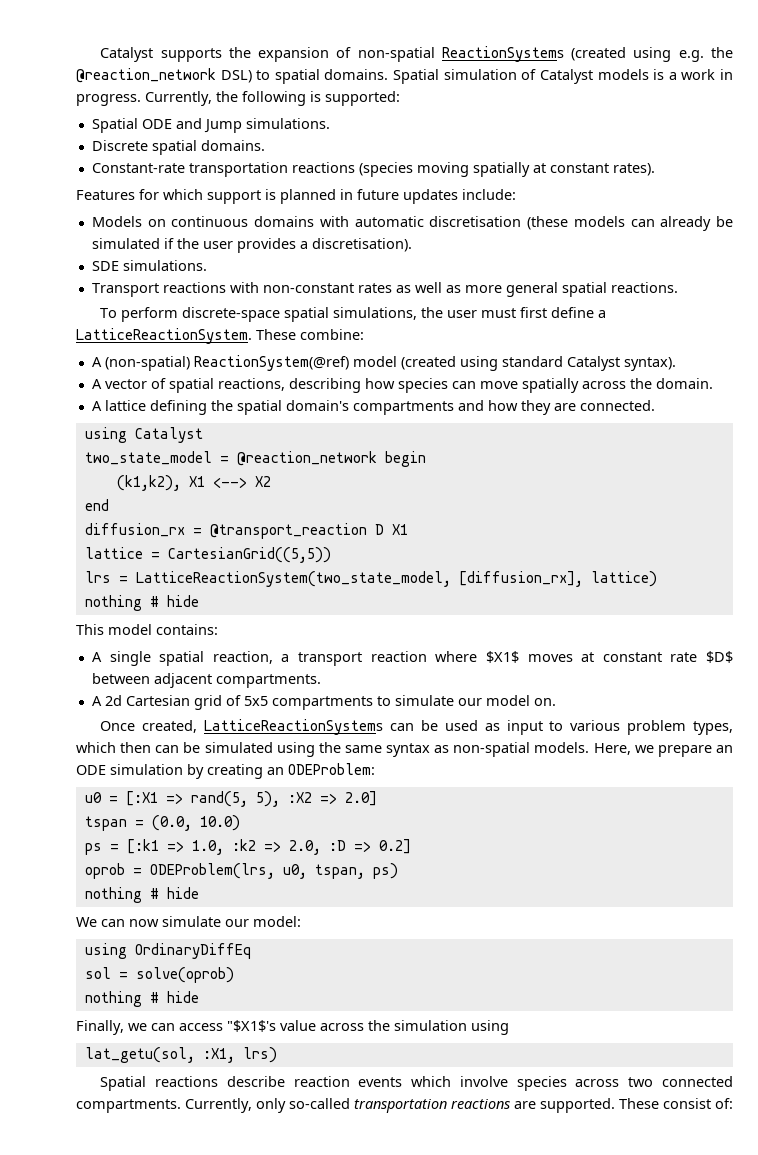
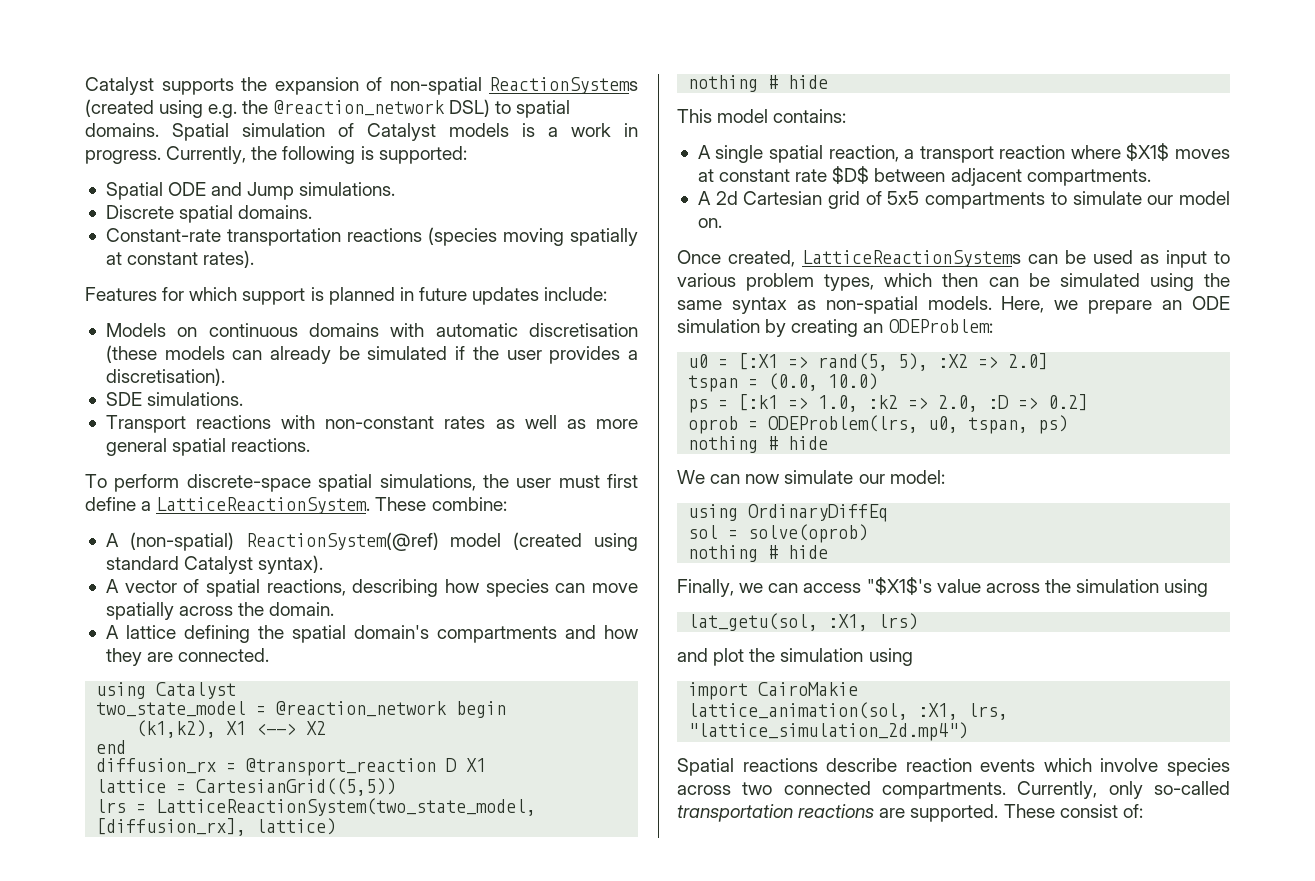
+ and plot the simulation using
+ import CairoMakie
+ lattice_animation(sol, :X1, lrs, "lattice_simulation_2d.mp4")

